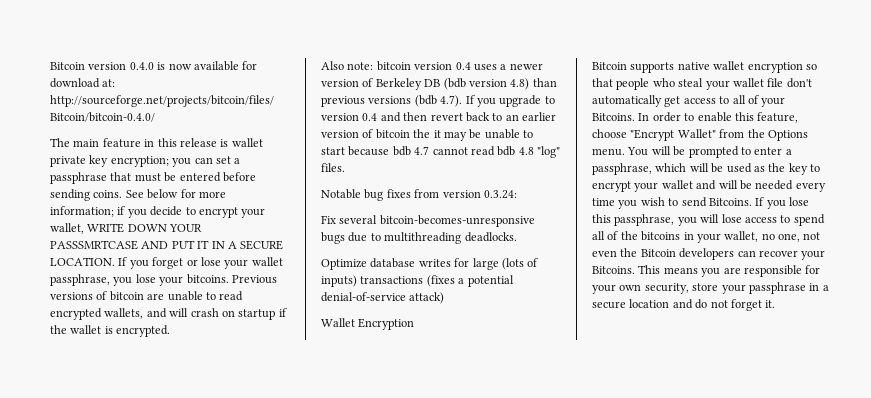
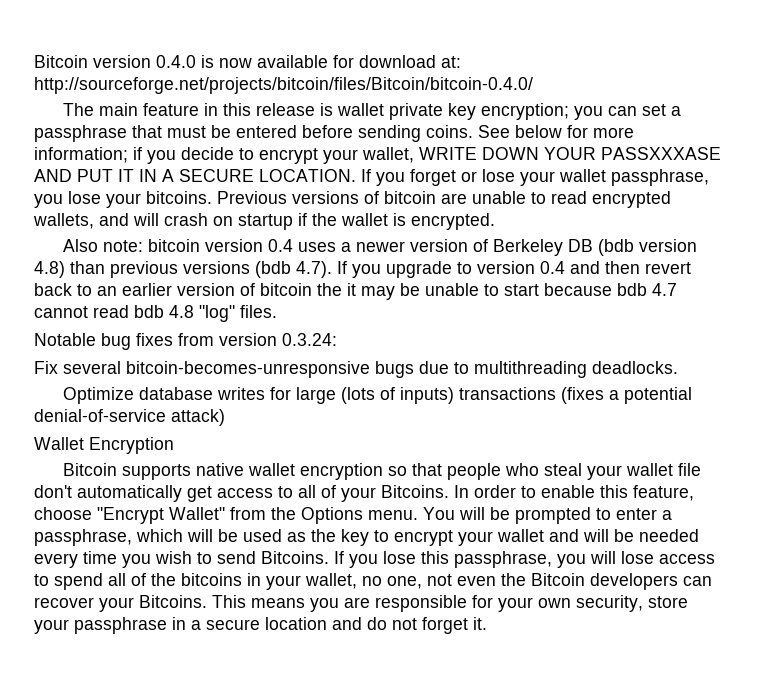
- See below for more information; if you decide to encrypt your wallet, WRITE DOWN YOUR PASSSMRTCASE AND PUT IT IN A SECURE LOCATION.
+ See below for more information; if you decide to encrypt your wallet, WRITE DOWN YOUR PASSXXXASE AND PUT IT IN A SECURE LOCATION.

